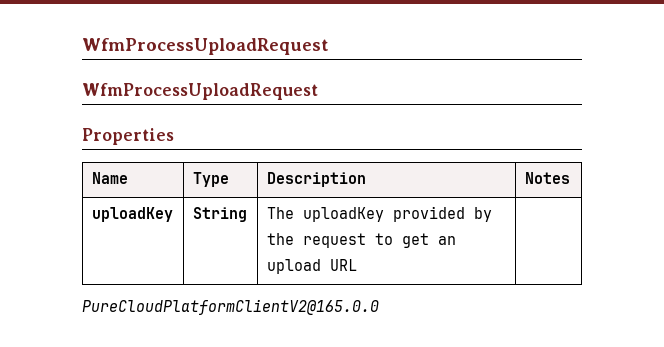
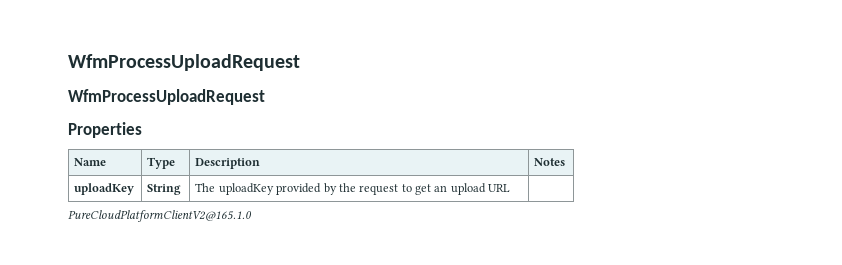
- PureCloudPlatformClientV2@165.0.0
+ PureCloudPlatformClientV2@165.1.0

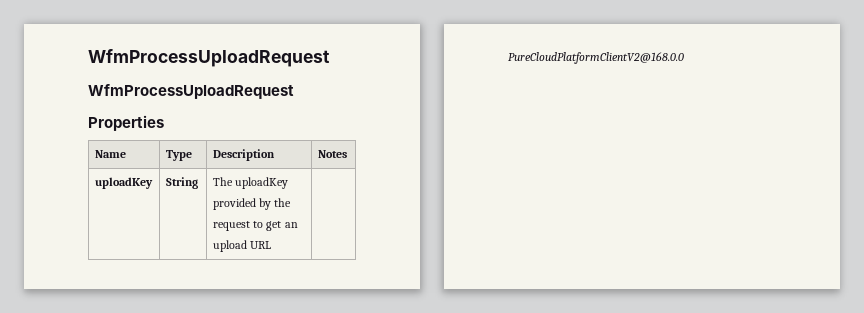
- PureCloudPlatformClientV2@165.1.0
+ PureCloudPlatformClientV2@168.0.0

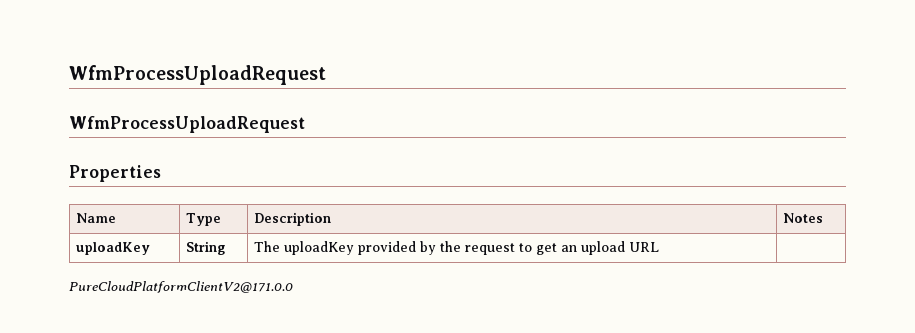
- PureCloudPlatformClientV2@168.0.0
+ PureCloudPlatformClientV2@171.0.0

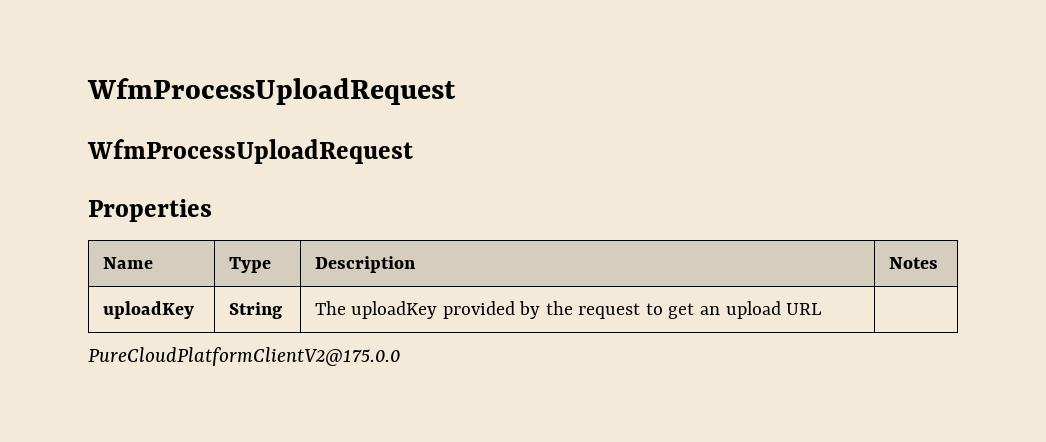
- PureCloudPlatformClientV2@171.0.0
+ PureCloudPlatformClientV2@175.0.0

